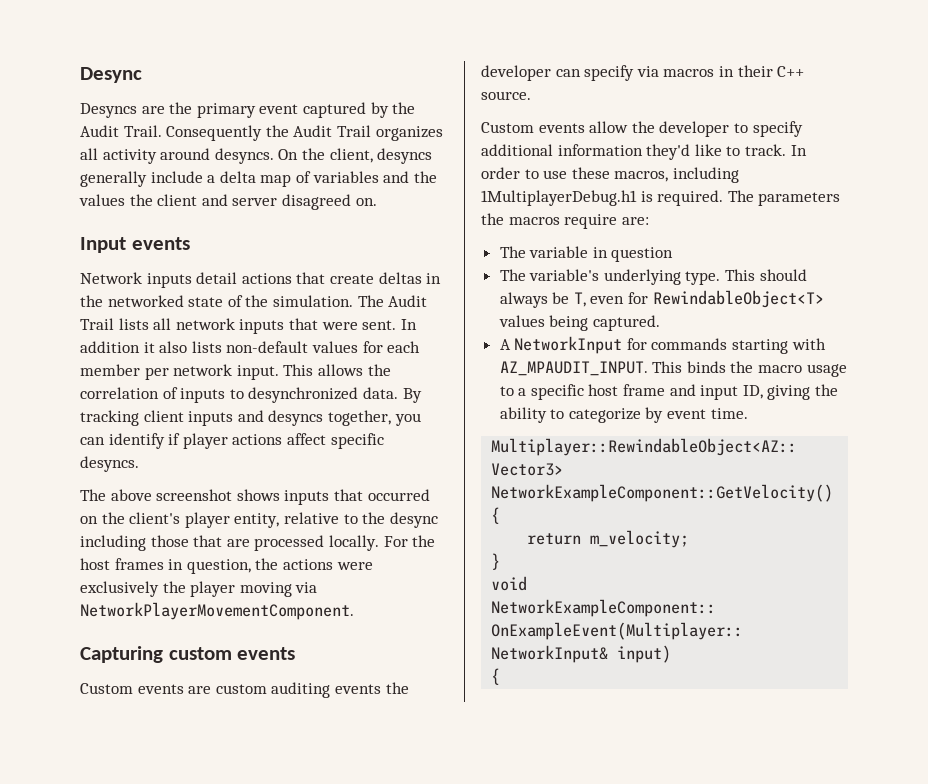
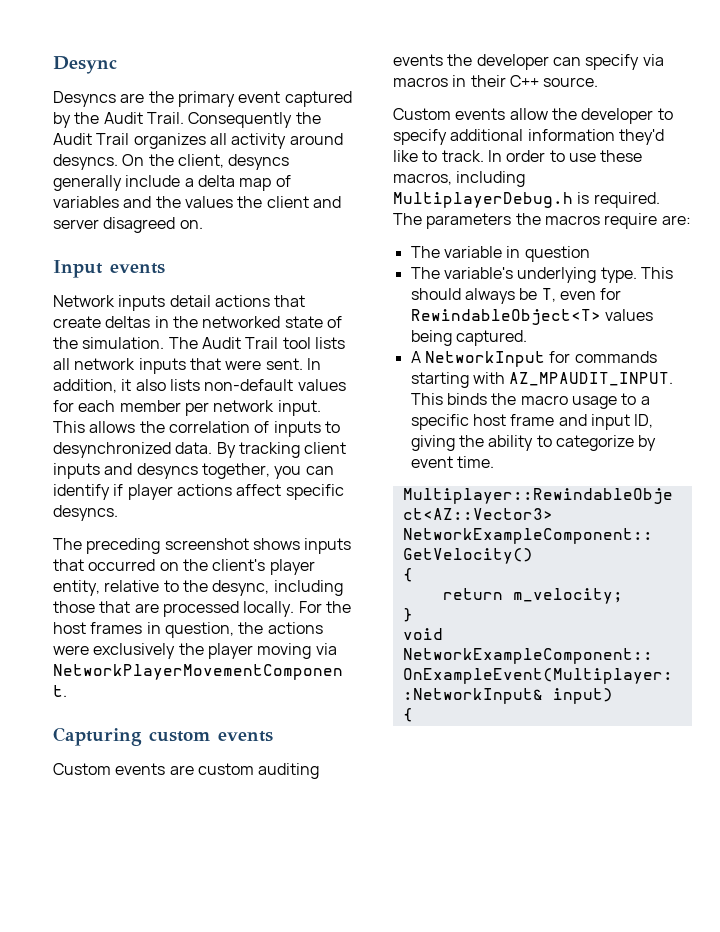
- The Audit Trail lists all network inputs that were sent.
+ The Audit Trail tool lists all network inputs that were sent.
- In addition it also lists non-default values for each member per network input.
+ In addition, it also lists non-default values for each member per network input.
- The above screenshot shows inputs that occurred on the client's player entity, relative to the desync including those that are processed locally.
+ The preceding screenshot shows inputs that occurred on the client's player entity, relative to the desync, including those that are processed locally.
- In order to use these macros, including 1MultiplayerDebug.h1 is required.
+ In order to use these macros, including MultiplayerDebug.h is required.

